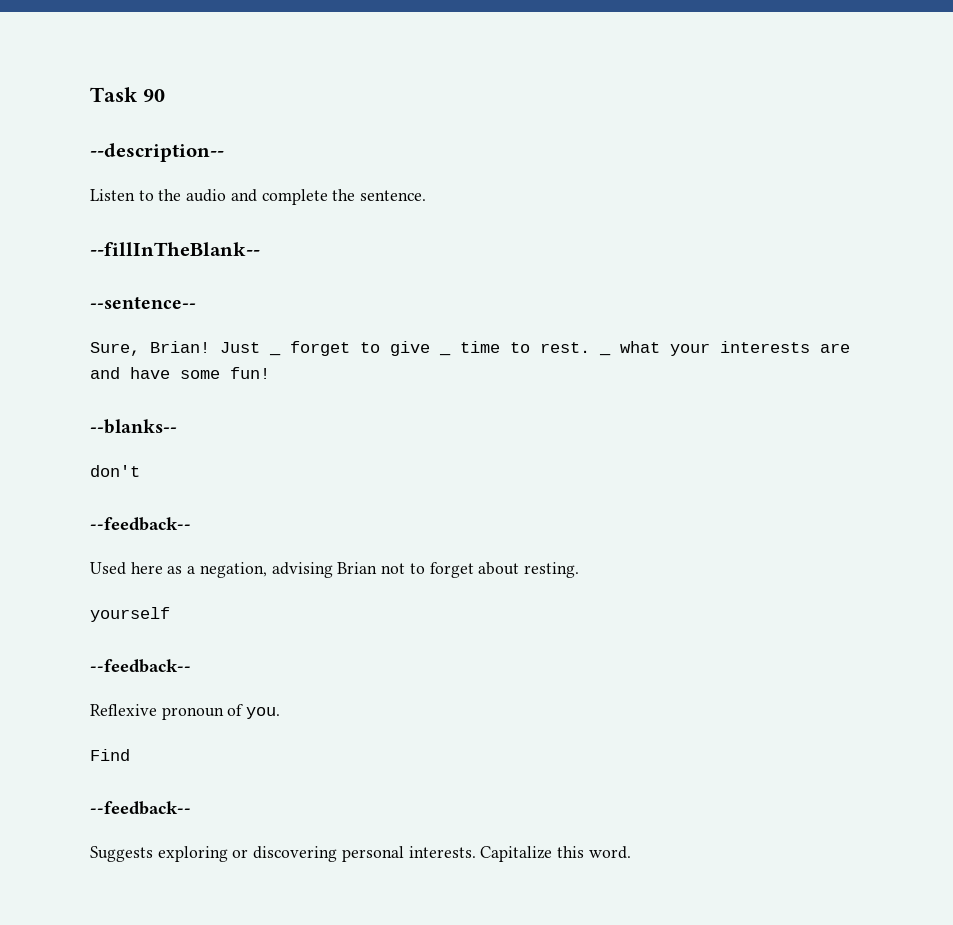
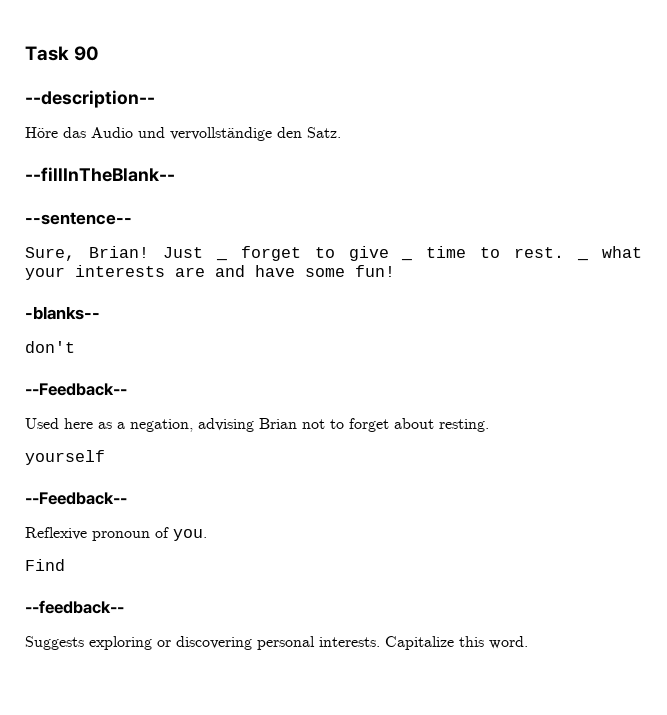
- Listen to the audio and complete the sentence.
+ Höre das Audio und vervollständige den Satz.
- --blanks--
+ -blanks--
  don't
- --feedback--
+ --Feedback--
  yourself
- --feedback--
+ --Feedback--

